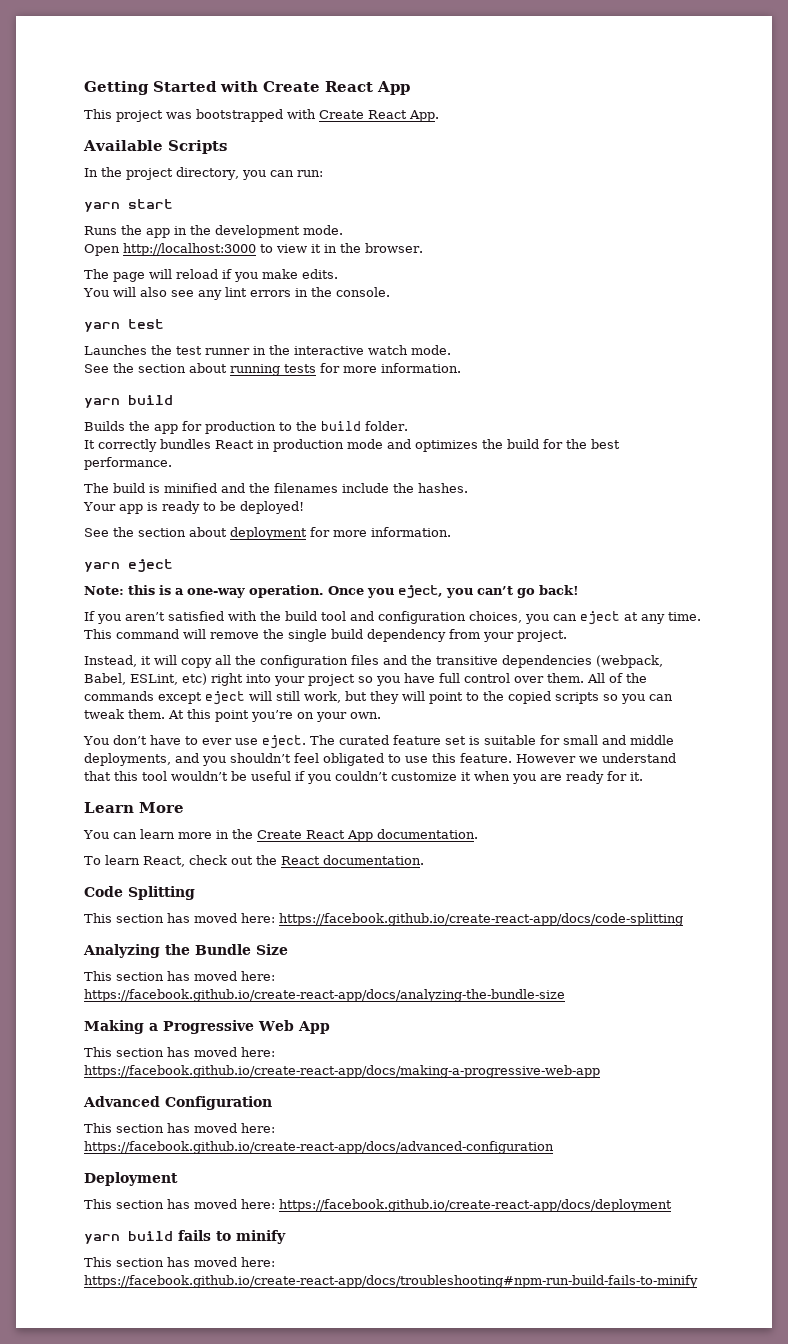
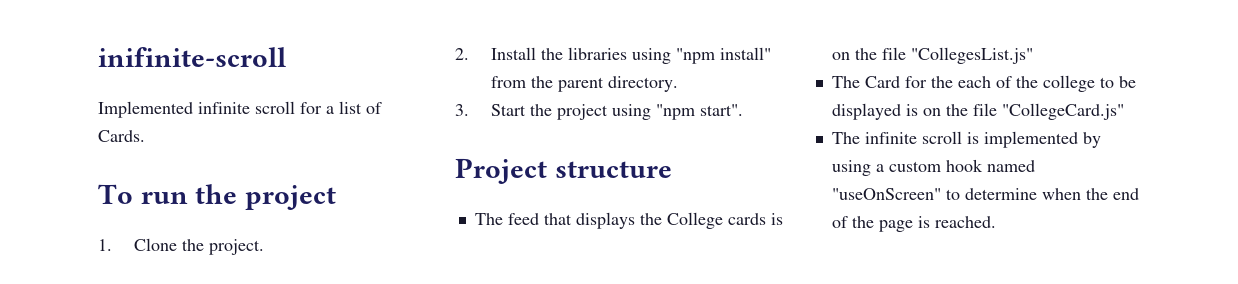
- Getting Started with Create React App
- This project was bootstrapped with Create React App.
- Available Scripts
- In the project directory, you can run:
- yarn start
- Runs the app in the development mode.
- Open http://localhost:3000 to view it in the browser.
- The page will reload if you make edits.
- You will also see any lint errors in the console.
- yarn test
- Launches the test runner in the interactive watch mode.
- See the section about running tests for more information.
- yarn build
- Builds the app for production to the build folder.
- It correctly bundles React in production mode and optimizes the build for the best performance.
- The build is minified and the filenames include the hashes.
- Your app is ready to be deployed!
- See the section about deployment for more information.
- yarn eject
- Note: this is a one-way operation. Once you eject, you can’t go back!
- If you aren’t satisfied with the build tool and configuration choices, you can eject at any time. This command will remove the single build dependency from your project.
- Instead, it will copy all the configuration files and the transitive dependencies (webpack, Babel, ESLint, etc) right into your project so you have full control over them. All of the commands except eject will still work, but they will point to the copied scripts so you can tweak them. At this point you’re on your own.
- You don’t have to ever use eject. The curated feature set is suitable for small and middle deployments, and you shouldn’t feel obligated to use this feature. However we understand that this tool wouldn’t be useful if you couldn’t customize it when you are ready for it.
- Learn More
- You can learn more in the Create React App documentation.
- To learn React, check out the React documentation.
- Code Splitting
- This section has moved here: https://facebook.github.io/create-react-app/docs/code-splitting
- Analyzing the Bundle Size
- This section has moved here: https://facebook.github.io/create-react-app/docs/analyzing-the-bundle-size
- Making a Progressive Web App
- This section has moved here: https://facebook.github.io/create-react-app/docs/making-a-progressive-web-app
- Advanced Configuration
- This section has moved here: https://facebook.github.io/create-react-app/docs/advanced-configuration
- Deployment
- This section has moved here: https://facebook.github.io/create-react-app/docs/deployment
- yarn build fails to minify
- This section has moved here: https://facebook.github.io/create-react-app/docs/troubleshooting#npm-run-build-fails-to-minify
+ inifinite-scroll
+ Implemented infinite scroll for a list of Cards.
+ To run the project
+ 1. Clone the project.
+ 2. Install the libraries using "npm install" from the parent directory.
+ 3. Start the project using "npm start".
+ Project structure
+ The feed that displays the College cards is on the file "CollegesList.js"
+ The Card for the each of the college to be displayed is on the file "CollegeCard.js"
+ The infinite scroll is implemented by using a custom hook named "useOnScreen" to determine when the end of the page is reached.

